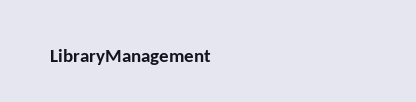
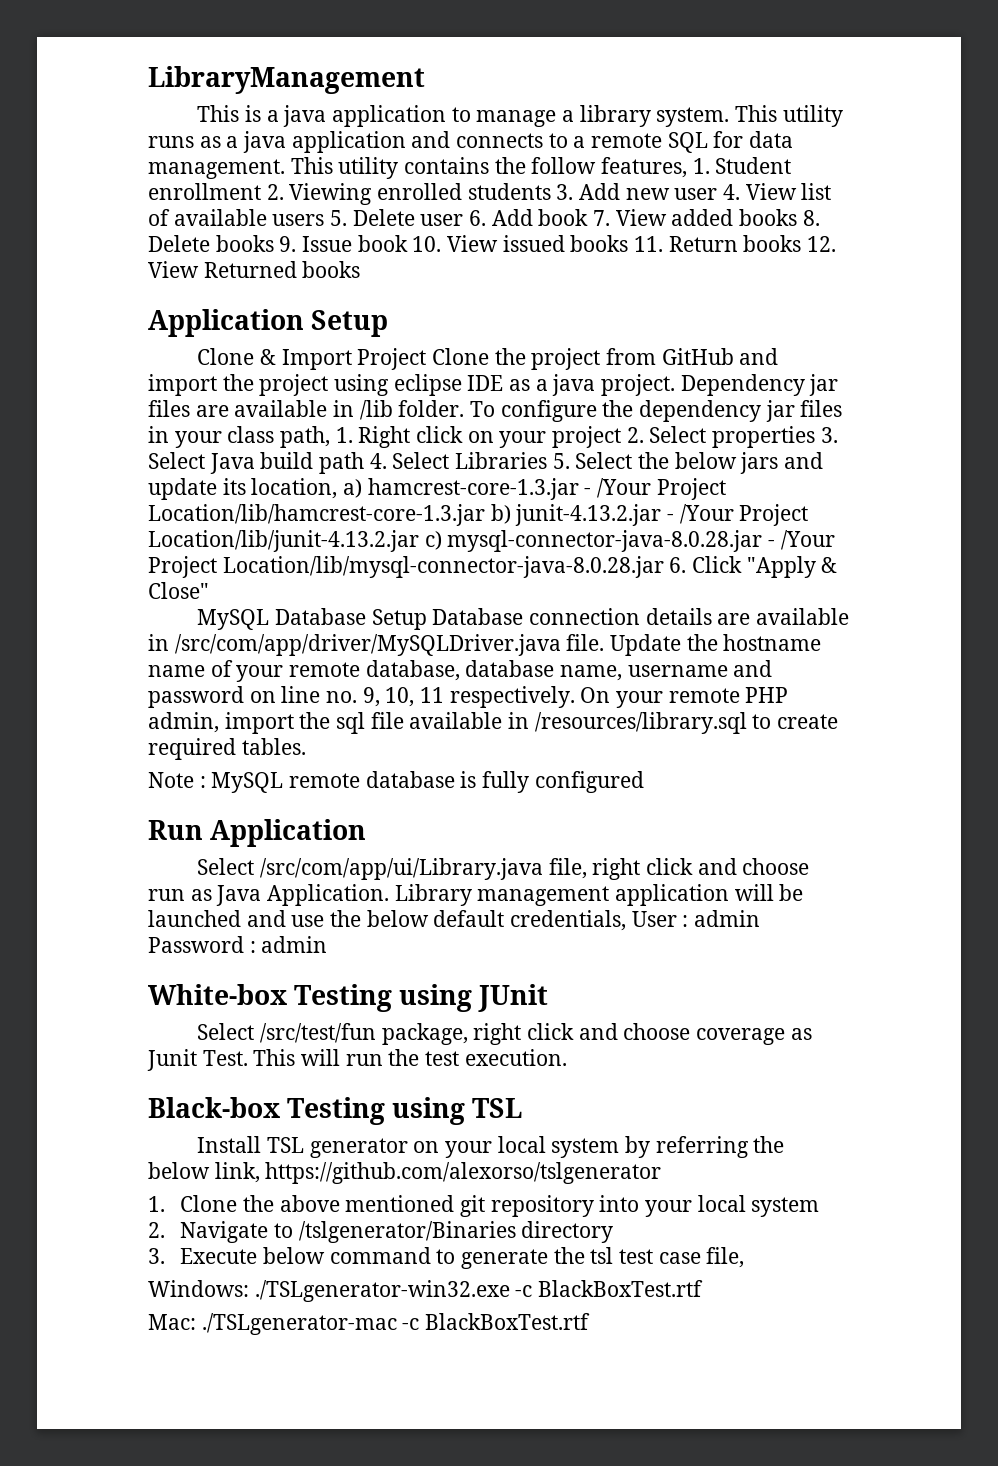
+ This is a java application to manage a library system. This utility runs as a java application and connects to a remote SQL for data management. This utility contains the follow features, 1. Student enrollment 2. Viewing enrolled students 3. Add new user 4. View list of available users 5. Delete user 6. Add book 7. View added books 8. Delete books 9. Issue book 10. View issued books 11. Return books 12. View Returned books
+ Application Setup
+ Clone & Import Project Clone the project from GitHub and import the project using eclipse IDE as a java project. Dependency jar files are available in /lib folder. To configure the dependency jar files in your class path, 1. Right click on your project 2. Select properties 3. Select Java build path 4. Select Libraries 5. Select the below jars and update its location, a) hamcrest-core-1.3.jar - /Your Project Location/lib/hamcrest-core-1.3.jar b) junit-4.13.2.jar - /Your Project Location/lib/junit-4.13.2.jar c) mysql-connector-java-8.0.28.jar - /Your Project Location/lib/mysql-connector-java-8.0.28.jar 6. Click "Apply & Close"
+ MySQL Database Setup Database connection details are available in /src/com/app/driver/MySQLDriver.java file. Update the hostname name of your remote database, database name, username and password on line no. 9, 10, 11 respectively. On your remote PHP admin, import the sql file available in /resources/library.sql to create required tables.
+ Note : MySQL remote database is fully configured
+ Run Application
+ Select /src/com/app/ui/Library.java file, right click and choose run as Java Application. Library management application will be launched and use the below default credentials, User : admin Password : admin
+ White-box Testing using JUnit
+ Select /src/test/fun package, right click and choose coverage as Junit Test. This will run the test execution.
+ Black-box Testing using TSL
+ Install TSL generator on your local system by referring the below link, https://github.com/alexorso/tslgenerator
+ 1. Clone the above mentioned git repository into your local system
+ 2. Navigate to /tslgenerator/Binaries directory
+ 3. Execute below command to generate the tsl test case file,
+ Windows: ./TSLgenerator-win32.exe -c BlackBoxTest.rtf
+ Mac: ./TSLgenerator-mac -c BlackBoxTest.rtf

